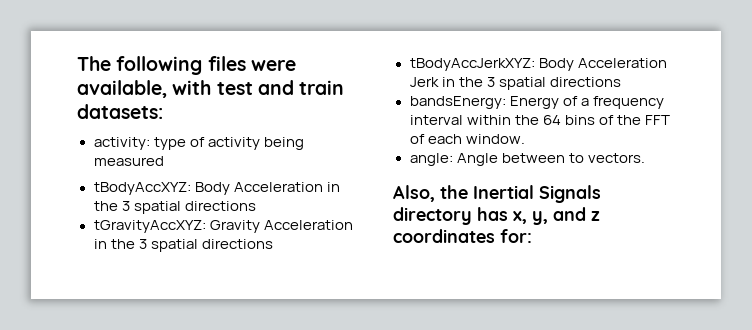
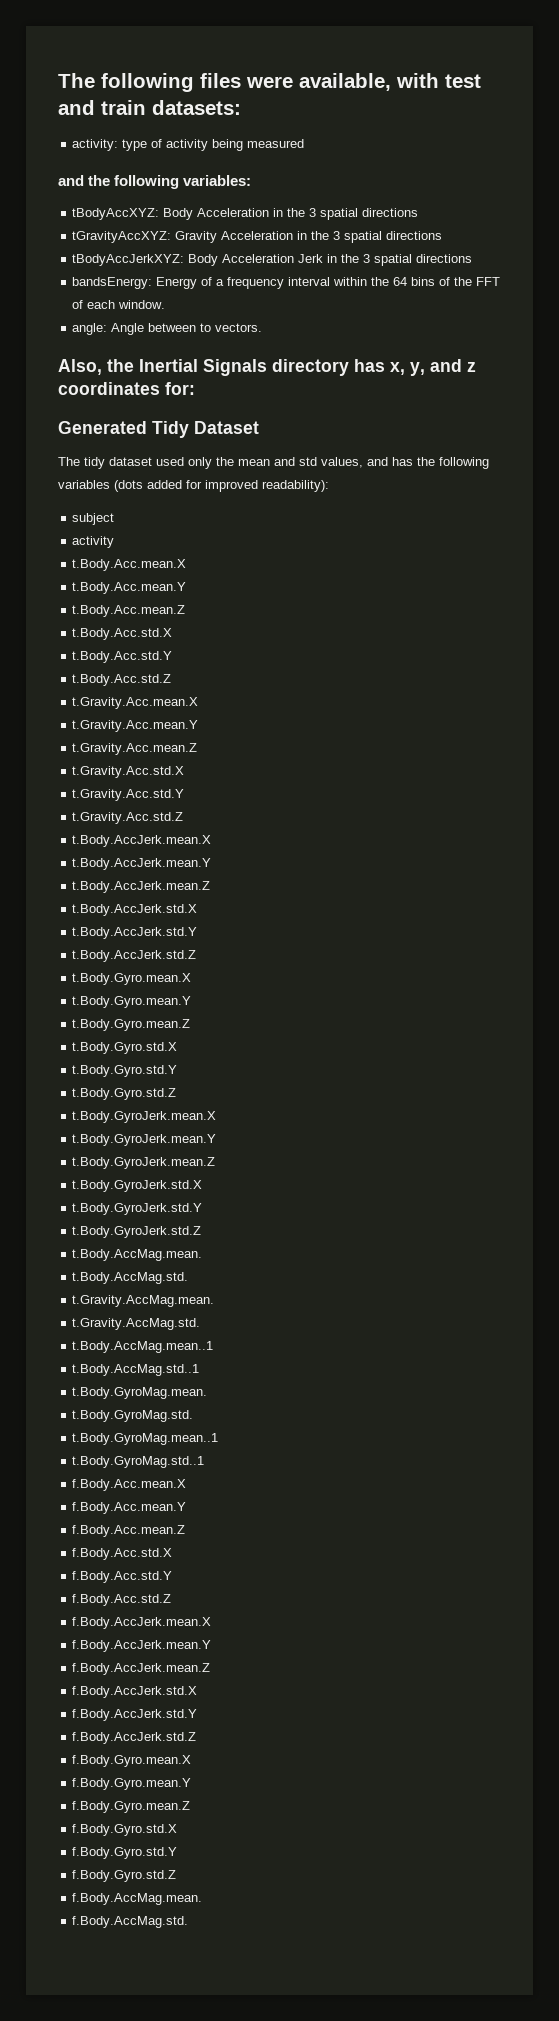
+ and the following variables:
+ Generated Tidy Dataset
+ The tidy dataset used only the mean and std values, and has the following variables (dots added for improved readability):
+ subject
+ activity
+ t.Body.Acc.mean.X
+ t.Body.Acc.mean.Y
+ t.Body.Acc.mean.Z
+ t.Body.Acc.std.X
+ t.Body.Acc.std.Y
+ t.Body.Acc.std.Z
+ t.Gravity.Acc.mean.X
+ t.Gravity.Acc.mean.Y
+ t.Gravity.Acc.mean.Z
+ t.Gravity.Acc.std.X
+ t.Gravity.Acc.std.Y
+ t.Gravity.Acc.std.Z
+ t.Body.AccJerk.mean.X
+ t.Body.AccJerk.mean.Y
+ t.Body.AccJerk.mean.Z
+ t.Body.AccJerk.std.X
+ t.Body.AccJerk.std.Y
+ t.Body.AccJerk.std.Z
+ t.Body.Gyro.mean.X
+ t.Body.Gyro.mean.Y
+ t.Body.Gyro.mean.Z
+ t.Body.Gyro.std.X
+ t.Body.Gyro.std.Y
+ t.Body.Gyro.std.Z
+ t.Body.GyroJerk.mean.X
+ t.Body.GyroJerk.mean.Y
+ t.Body.GyroJerk.mean.Z
+ t.Body.GyroJerk.std.X
+ t.Body.GyroJerk.std.Y
+ t.Body.GyroJerk.std.Z
+ t.Body.AccMag.mean.
+ t.Body.AccMag.std.
+ t.Gravity.AccMag.mean.
+ t.Gravity.AccMag.std.
+ t.Body.AccMag.mean..1
+ t.Body.AccMag.std..1
+ t.Body.GyroMag.mean.
+ t.Body.GyroMag.std.
+ t.Body.GyroMag.mean..1
+ t.Body.GyroMag.std..1
+ f.Body.Acc.mean.X
+ f.Body.Acc.mean.Y
+ f.Body.Acc.mean.Z
+ f.Body.Acc.std.X
+ f.Body.Acc.std.Y
+ f.Body.Acc.std.Z
+ f.Body.AccJerk.mean.X
+ f.Body.AccJerk.mean.Y
+ f.Body.AccJerk.mean.Z
+ f.Body.AccJerk.std.X
+ f.Body.AccJerk.std.Y
+ f.Body.AccJerk.std.Z
+ f.Body.Gyro.mean.X
+ f.Body.Gyro.mean.Y
+ f.Body.Gyro.mean.Z
+ f.Body.Gyro.std.X
+ f.Body.Gyro.std.Y
+ f.Body.Gyro.std.Z
+ f.Body.AccMag.mean.
+ f.Body.AccMag.std.

